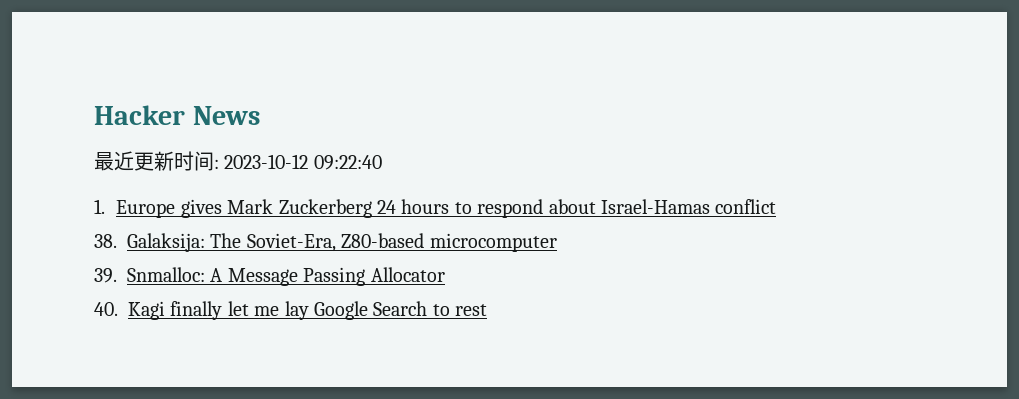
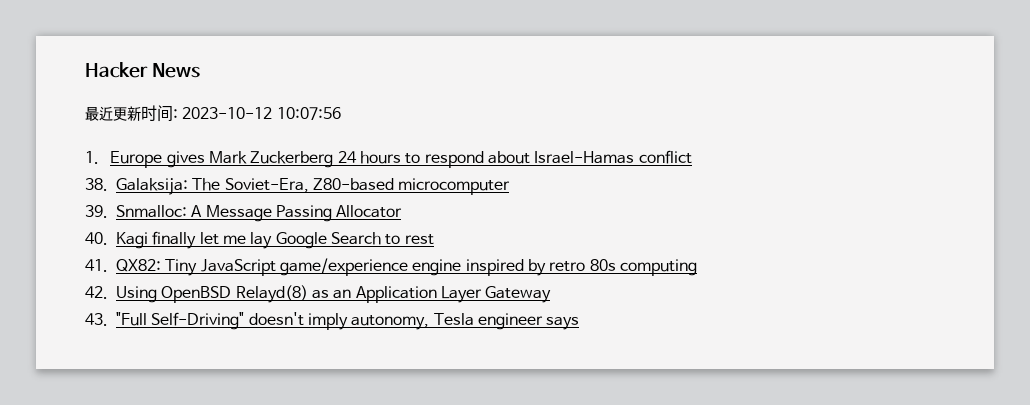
- 最近更新时间: 2023-10-12 09:22:40
+ 最近更新时间: 2023-10-12 10:07:56
+ 41. QX82: Tiny JavaScript game/experience engine inspired by retro 80s computing
+ 42. Using OpenBSD Relayd(8) as an Application Layer Gateway
+ 43. "Full Self-Driving" doesn't imply autonomy, Tesla engineer says

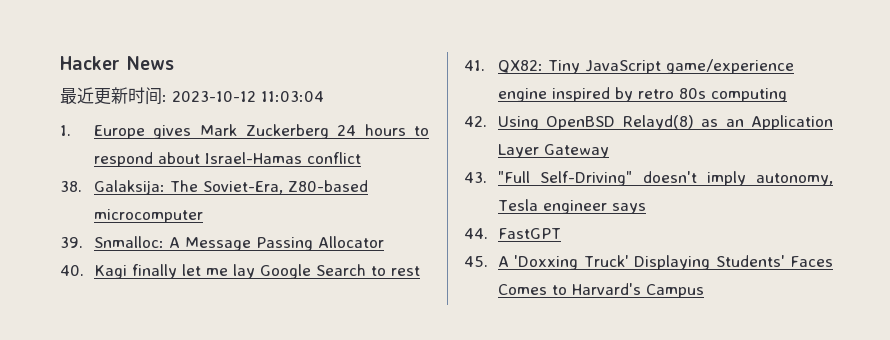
- 最近更新时间: 2023-10-12 10:07:56
+ 最近更新时间: 2023-10-12 11:03:04
+ 44. FastGPT
+ 45. A 'Doxxing Truck' Displaying Students' Faces Comes to Harvard's Campus

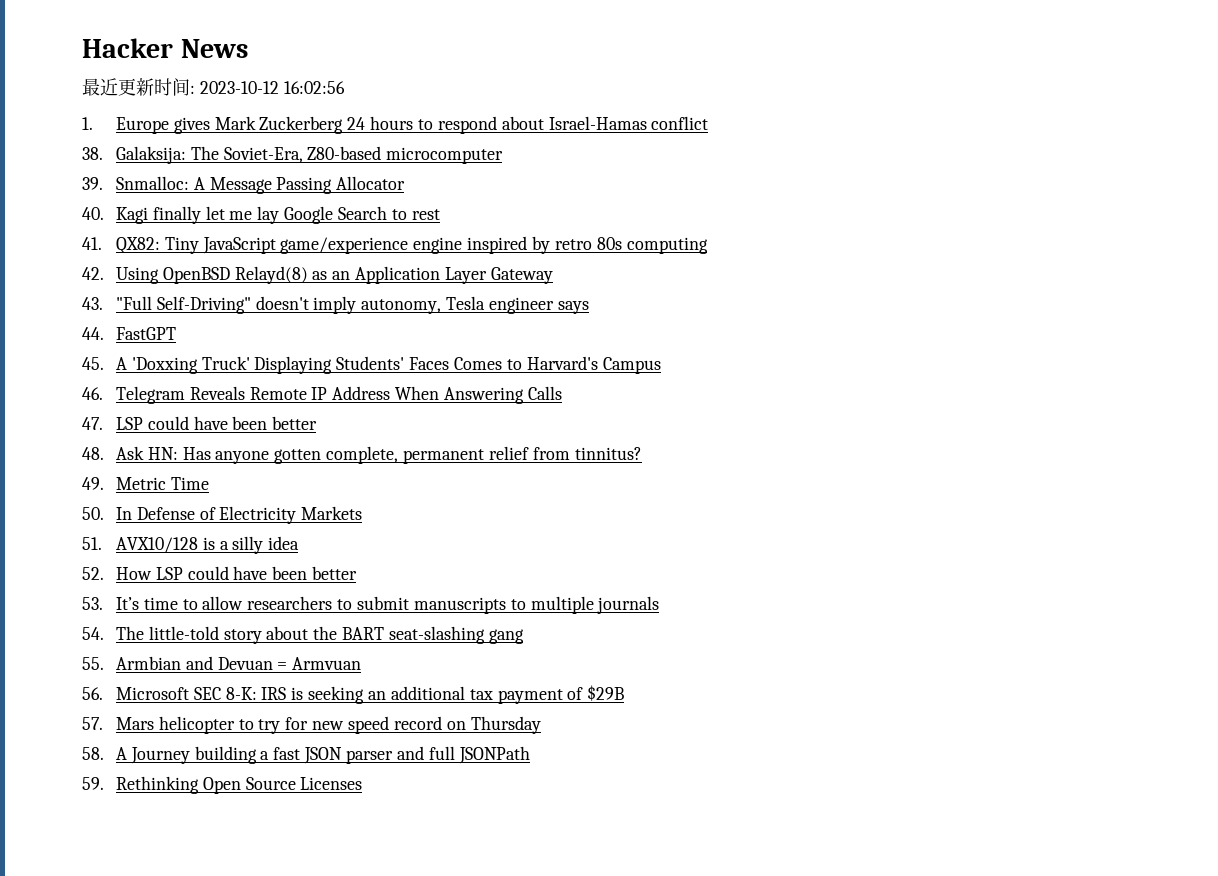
- 最近更新时间: 2023-10-12 11:03:04
+ 最近更新时间: 2023-10-12 16:02:56
+ 46. Telegram Reveals Remote IP Address When Answering Calls
+ 47. LSP could have been better
+ 48. Ask HN: Has anyone gotten complete, permanent relief from tinnitus?
+ 49. Metric Time
+ 50. In Defense of Electricity Markets
+ 51. AVX10/128 is a silly idea
+ 52. How LSP could have been better
+ 53. It’s time to allow researchers to submit manuscripts to multiple journals
+ 54. The little-told story about the BART seat-slashing gang
+ 55. Armbian and Devuan = Armvuan
+ 56. Microsoft SEC 8-K: IRS is seeking an additional tax payment of $29B
+ 57. Mars helicopter to try for new speed record on Thursday
+ 58. A Journey building a fast JSON parser and full JSONPath
+ 59. Rethinking Open Source Licenses

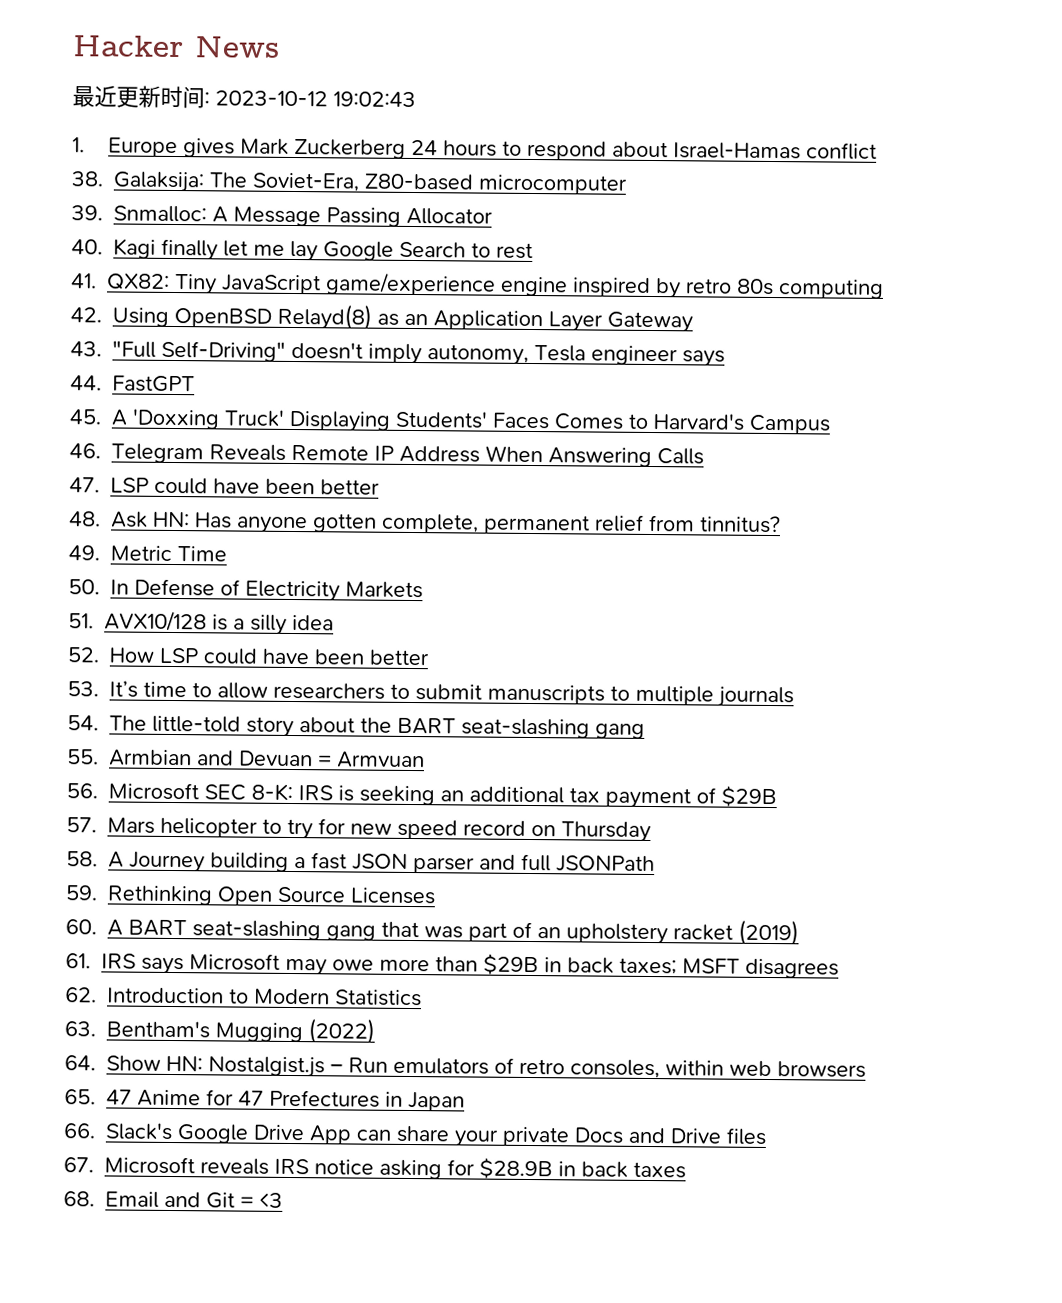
- 最近更新时间: 2023-10-12 16:02:56
+ 最近更新时间: 2023-10-12 19:02:43
+ 60. A BART seat-slashing gang that was part of an upholstery racket (2019)
+ 61. IRS says Microsoft may owe more than $29B in back taxes; MSFT disagrees
+ 62. Introduction to Modern Statistics
+ 63. Bentham's Mugging (2022)
+ 64. Show HN: Nostalgist.js – Run emulators of retro consoles, within web browsers
+ 65. 47 Anime for 47 Prefectures in Japan
+ 66. Slack's Google Drive App can share your private Docs and Drive files
+ 67. Microsoft reveals IRS notice asking for $28.9B in back taxes
+ 68. Email and Git = <3

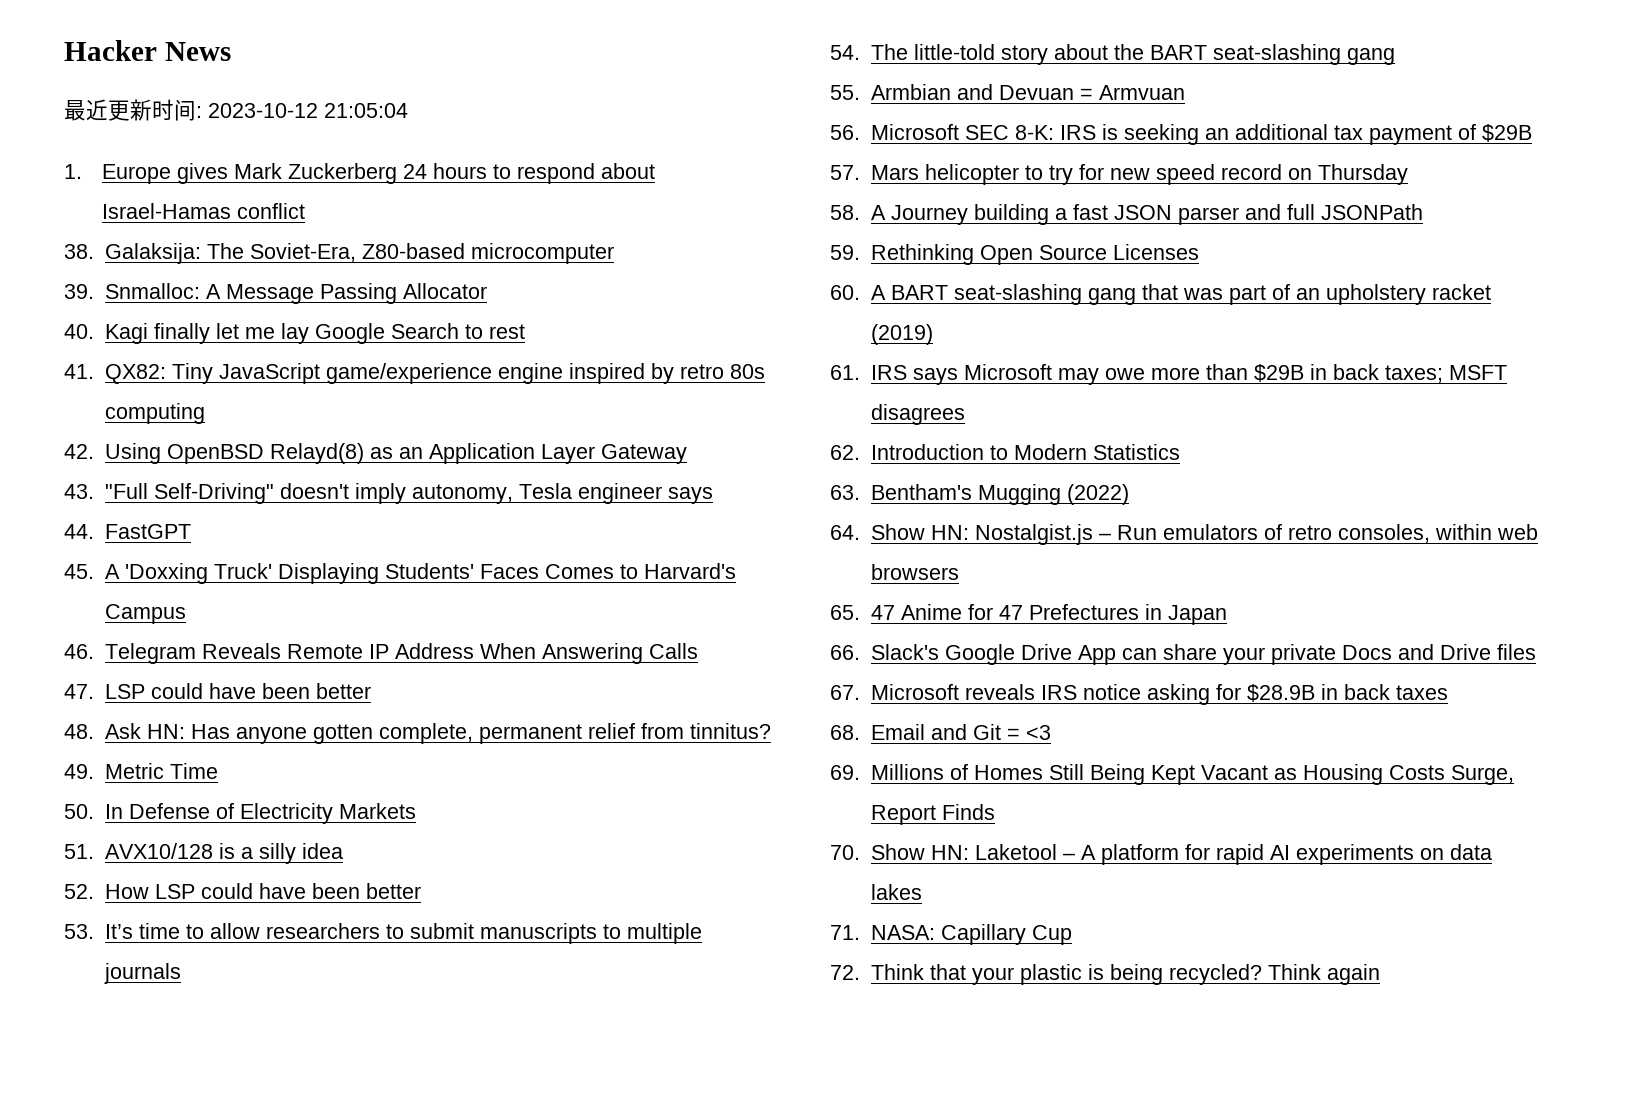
- 最近更新时间: 2023-10-12 19:02:43
+ 最近更新时间: 2023-10-12 21:05:04
+ 69. Millions of Homes Still Being Kept Vacant as Housing Costs Surge, Report Finds
+ 70. Show HN: Laketool – A platform for rapid AI experiments on data lakes
+ 71. NASA: Capillary Cup
+ 72. Think that your plastic is being recycled? Think again

